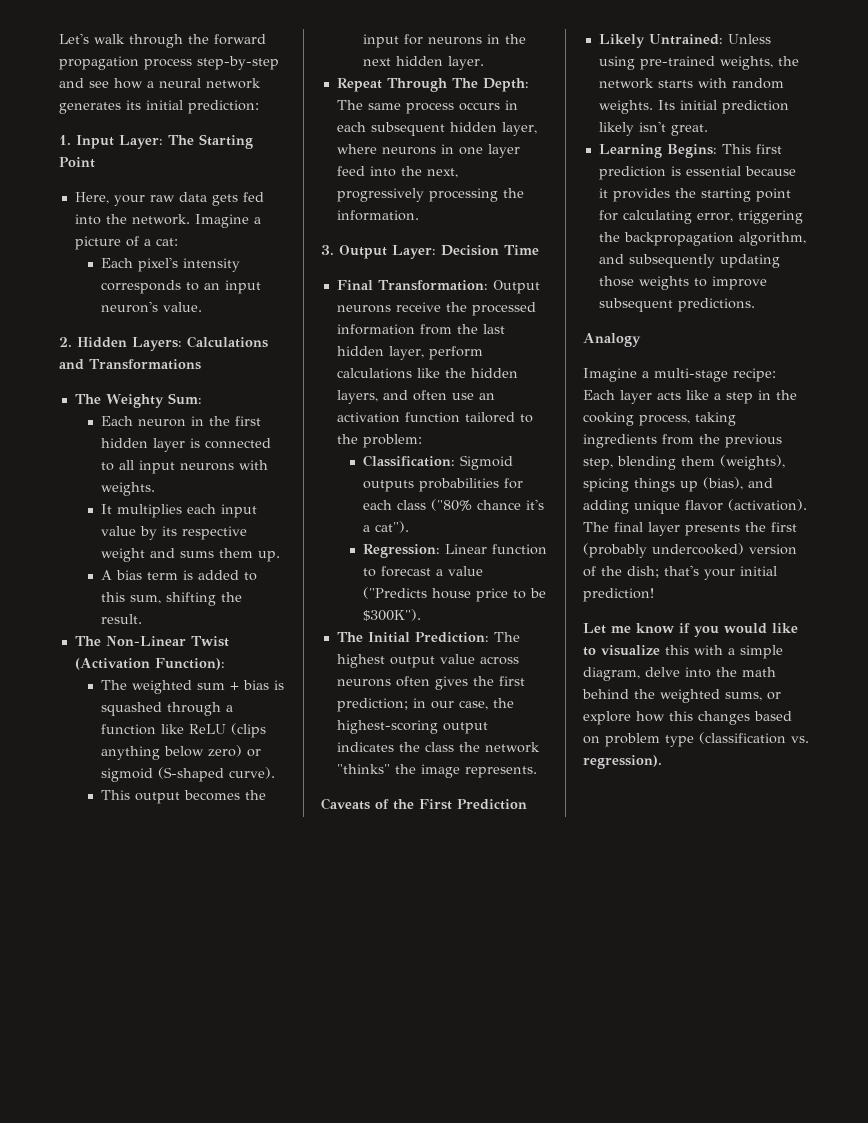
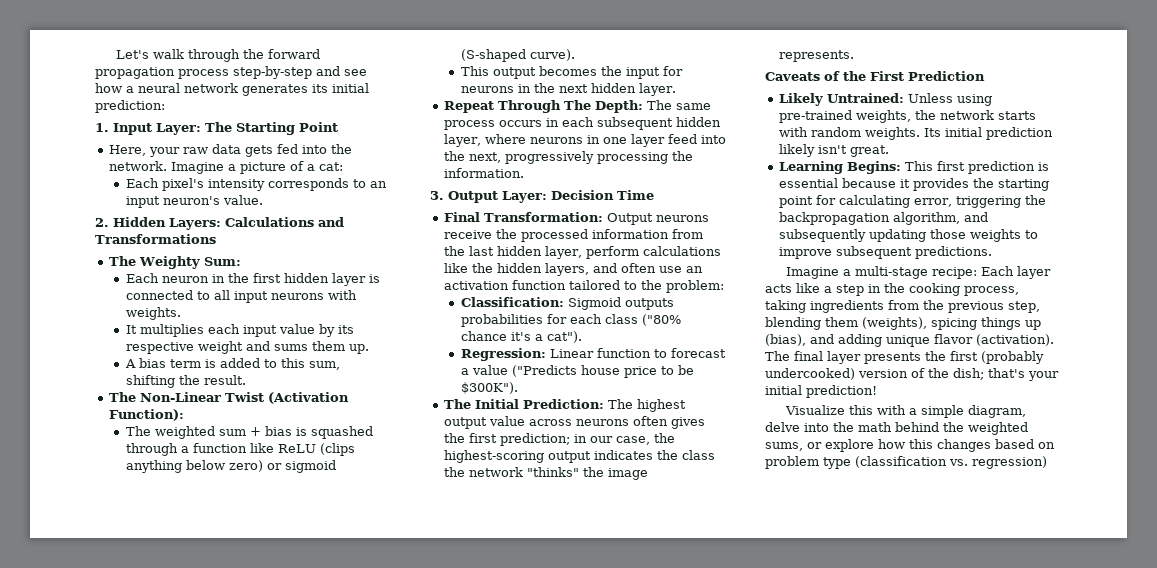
- Analogy
- Let me know if you would like to visualize this with a simple diagram, delve into the math behind the weighted sums, or explore how this changes based on problem type (classification vs. regression).
+ Visualize this with a simple diagram, delve into the math behind the weighted sums, or explore how this changes based on problem type (classification vs. regression)

